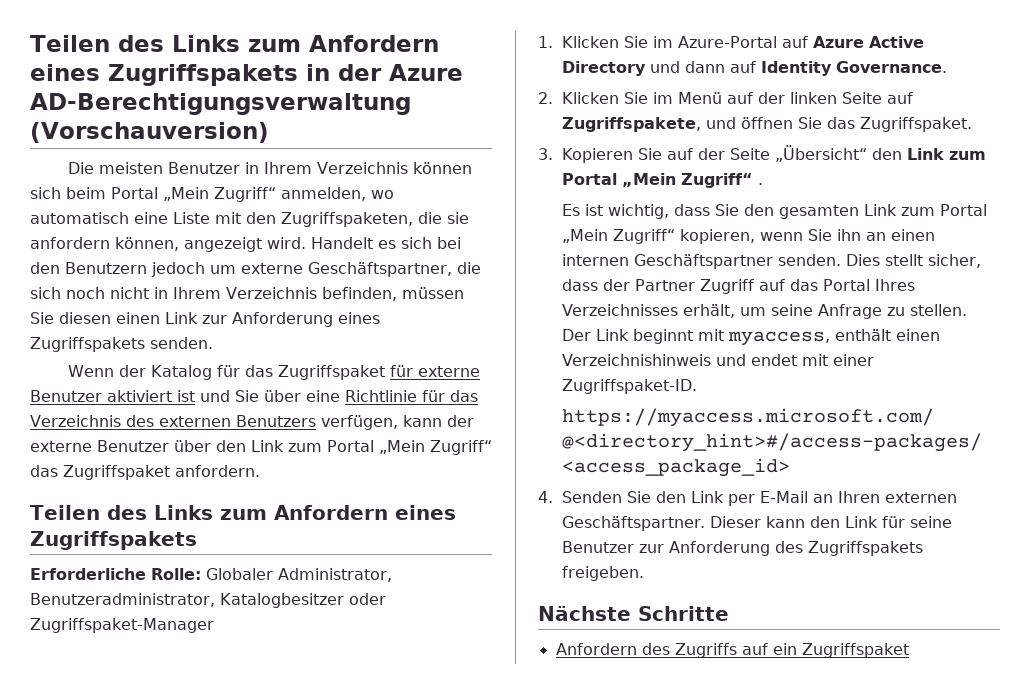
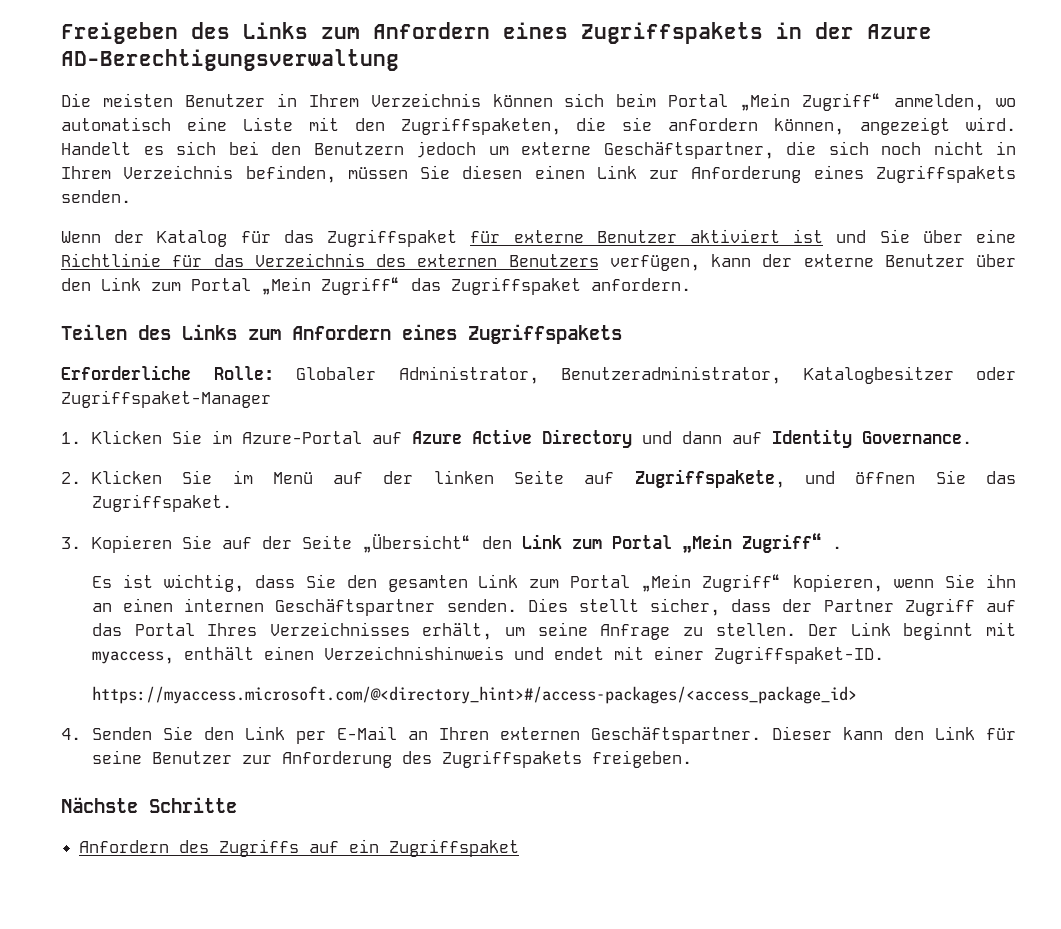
- Teilen des Links zum Anfordern eines Zugriffspakets in der Azure AD-Berechtigungsverwaltung (Vorschauversion)
+ Freigeben des Links zum Anfordern eines Zugriffspakets in der Azure AD-Berechtigungsverwaltung

